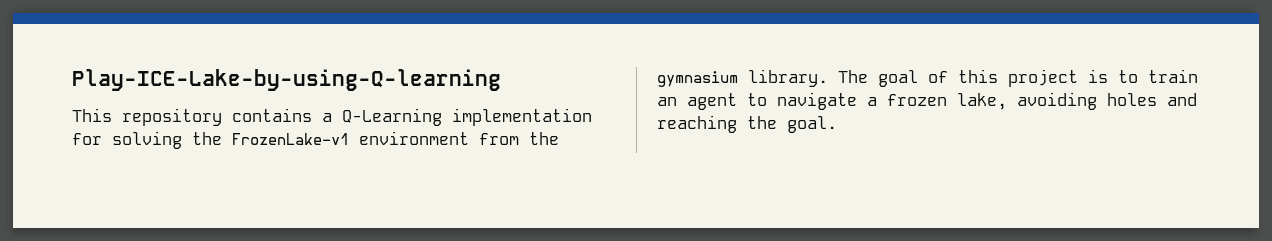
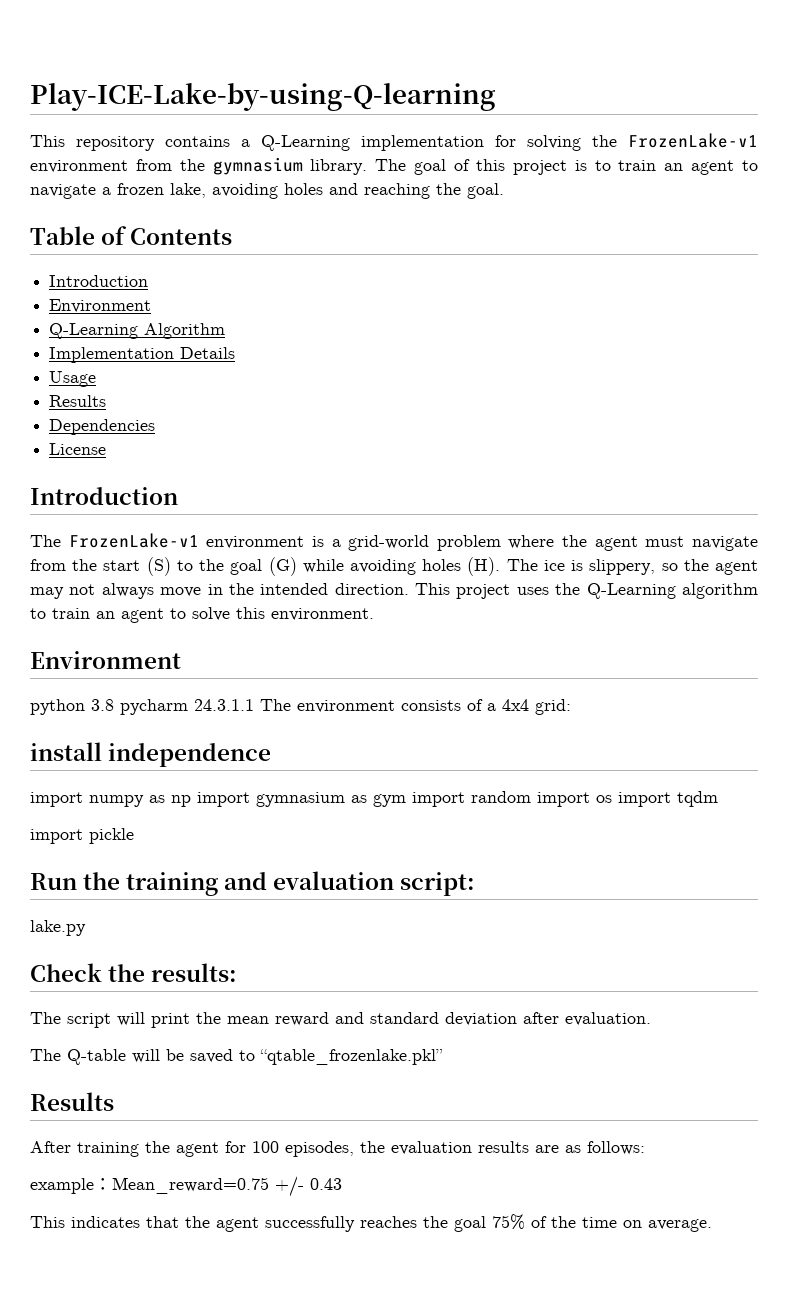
+ Table of Contents
+ Introduction
+ Environment
+ Q-Learning Algorithm
+ Implementation Details
+ Usage
+ Results
+ Dependencies
+ License
+ Introduction
+ The FrozenLake-v1 environment is a grid-world problem where the agent must navigate from the start (S) to the goal (G) while avoiding holes (H). The ice is slippery, so the agent may not always move in the intended direction. This project uses the Q-Learning algorithm to train an agent to solve this environment.
+ Environment
+ python 3.8 pycharm 24.3.1.1 The environment consists of a 4x4 grid:
+ install independence
+ import numpy as np import gymnasium as gym import random import os import tqdm
+ import pickle
+ Run the training and evaluation script:
+ lake.py
+ Check the results:
+ The script will print the mean reward and standard deviation after evaluation.
+ The Q-table will be saved to “qtable_frozenlake.pkl”
+ Results
+ After training the agent for 100 episodes, the evaluation results are as follows:
+ example：Mean_reward=0.75 +/- 0.43
+ This indicates that the agent successfully reaches the goal 75% of the time on average.

